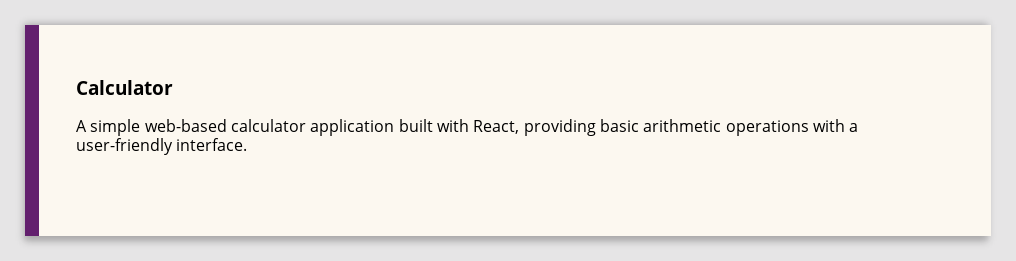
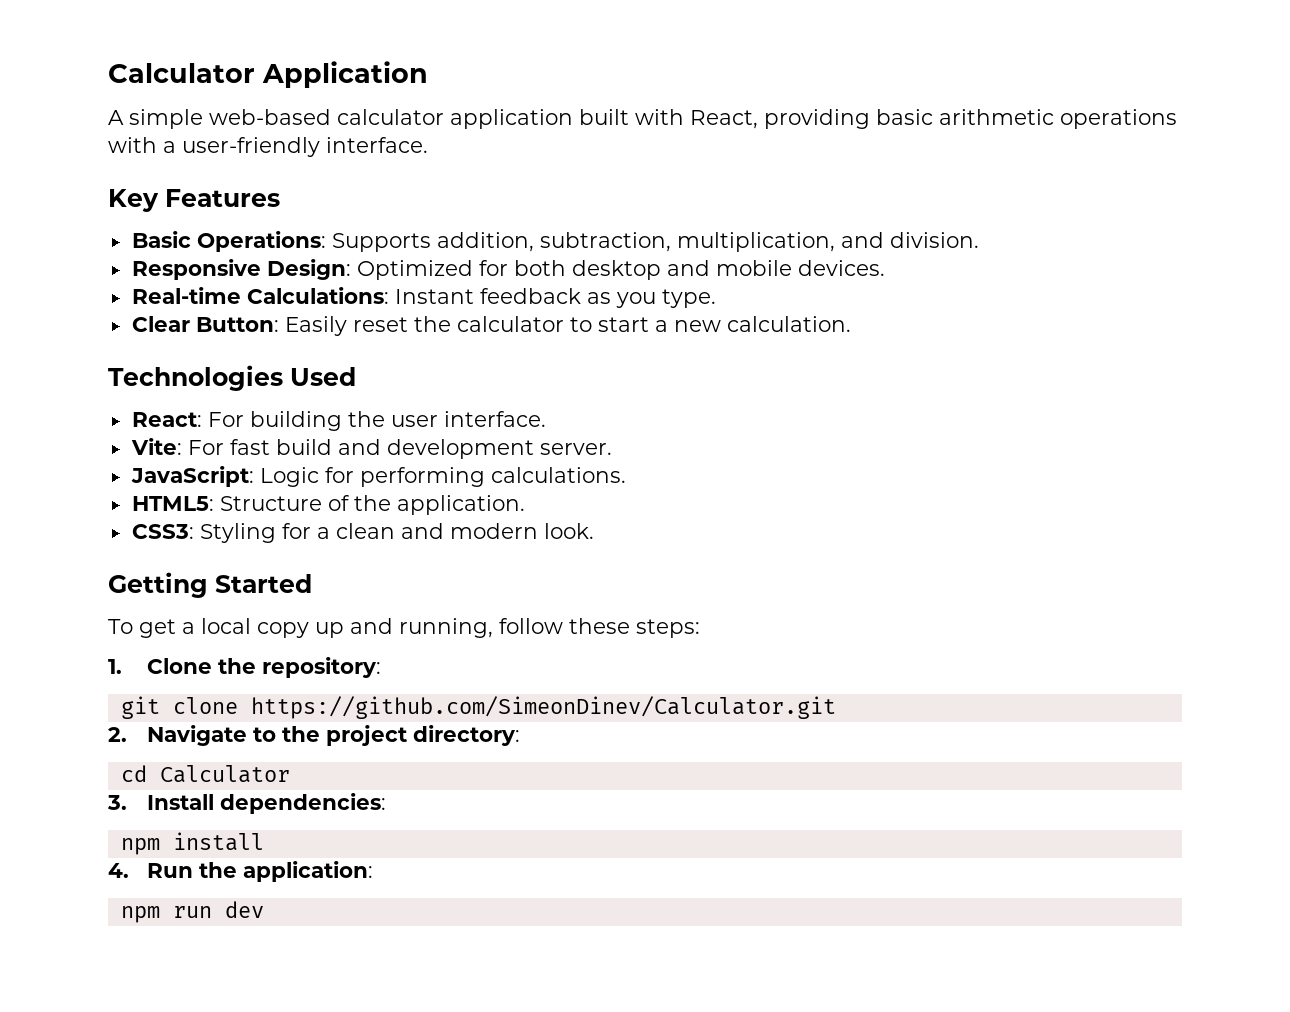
- Calculator
+ Calculator Application
+ Key Features
+ Basic Operations: Supports addition, subtraction, multiplication, and division.
+ Responsive Design: Optimized for both desktop and mobile devices.
+ Real-time Calculations: Instant feedback as you type.
+ Clear Button: Easily reset the calculator to start a new calculation.
+ Technologies Used
+ React: For building the user interface.
+ Vite: For fast build and development server.
+ JavaScript: Logic for performing calculations.
+ HTML5: Structure of the application.
+ CSS3: Styling for a clean and modern look.
+ Getting Started
+ To get a local copy up and running, follow these steps:
+ 1. Clone the repository:
+ git clone https://github.com/SimeonDinev/Calculator.git
+ 2. Navigate to the project directory:
+ cd Calculator
+ 3. Install dependencies:
+ npm install
+ 4. Run the application:
+ npm run dev

